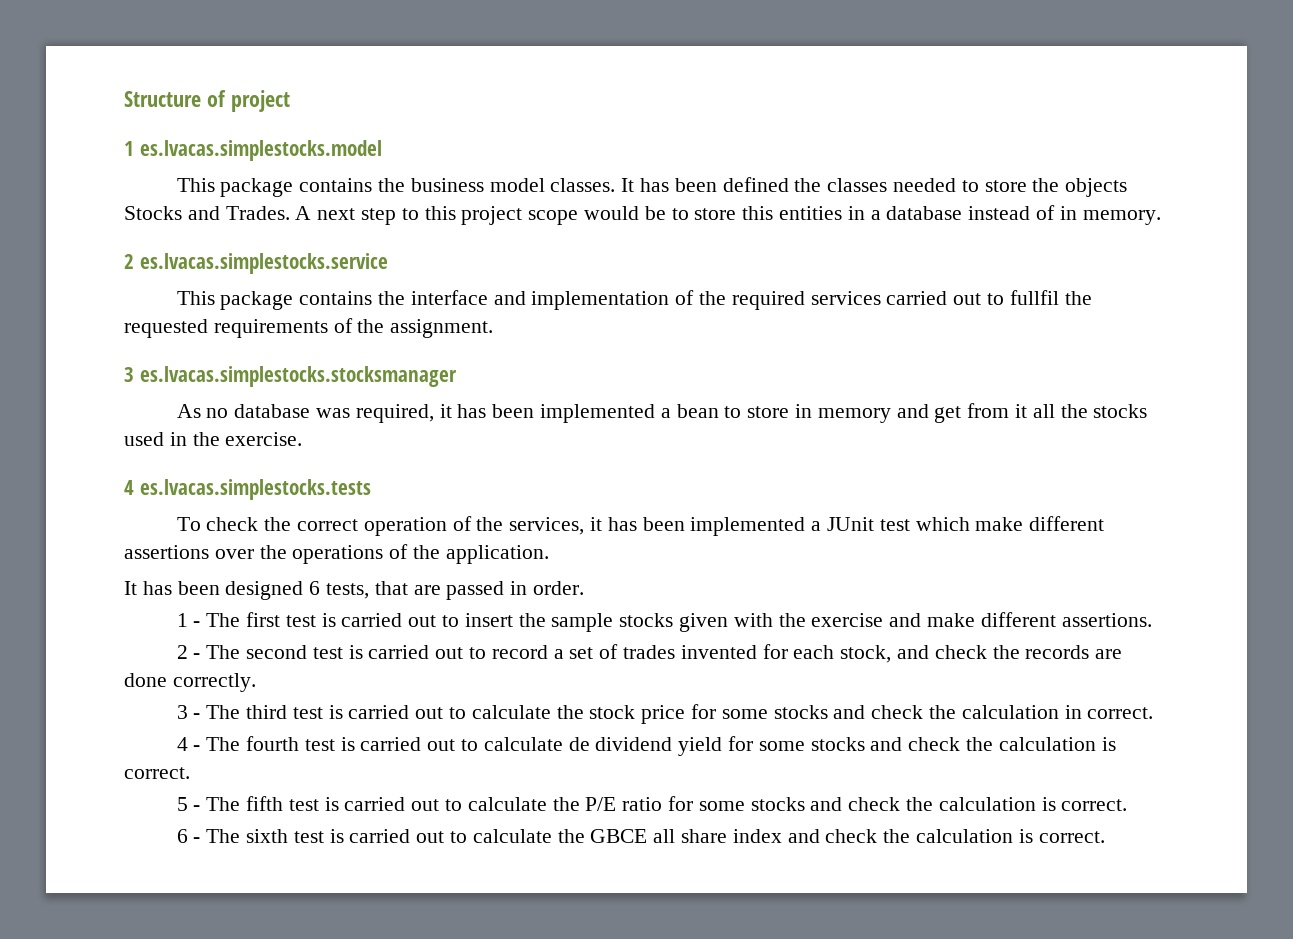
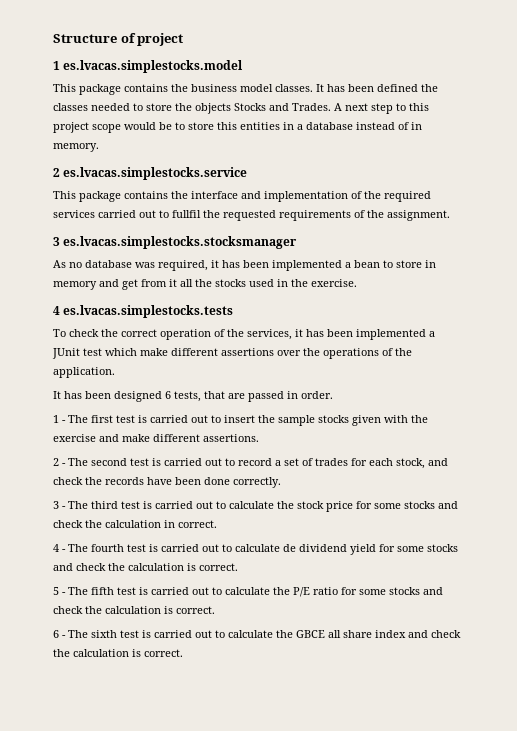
- 2 - The second test is carried out to record a set of trades invented for each stock, and check the records are done correctly.
+ 2 - The second test is carried out to record a set of trades for each stock, and check the records have been done correctly.

